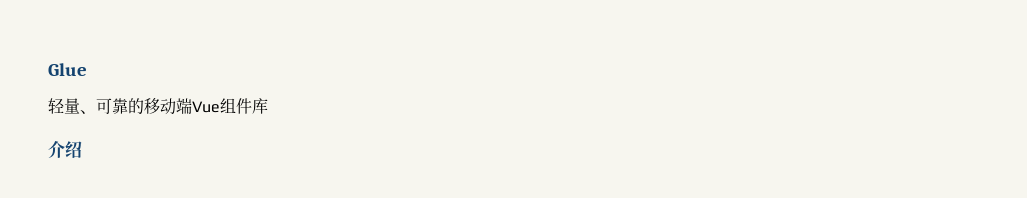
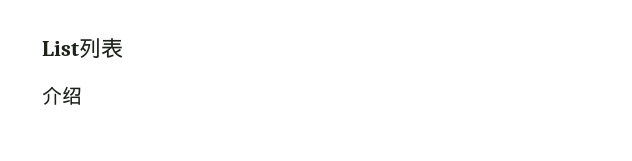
- Glue
- 轻量、可靠的移动端Vue组件库
+ List列表

